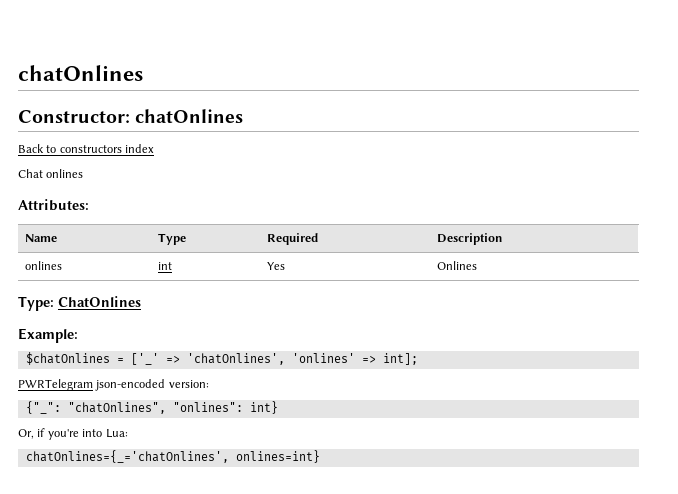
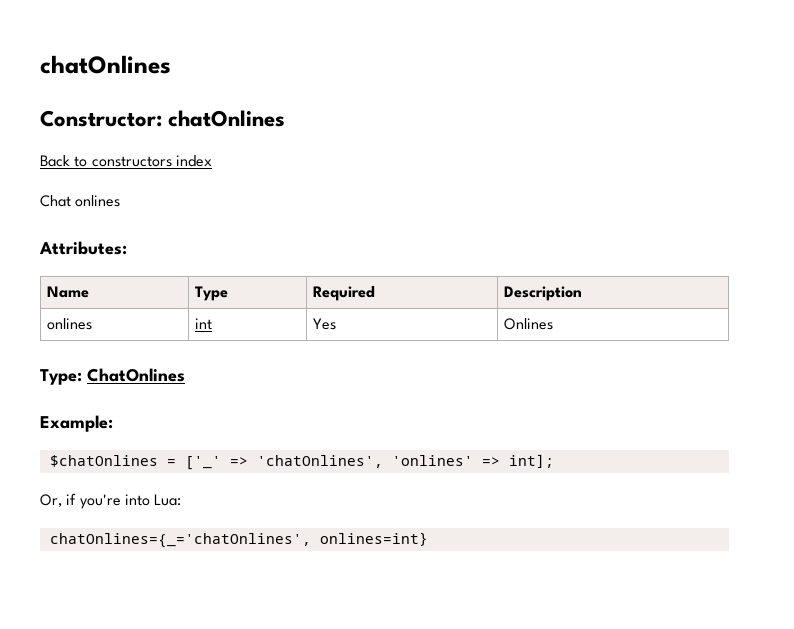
- PWRTelegram json-encoded version:
- {"_": "chatOnlines", "onlines": int}

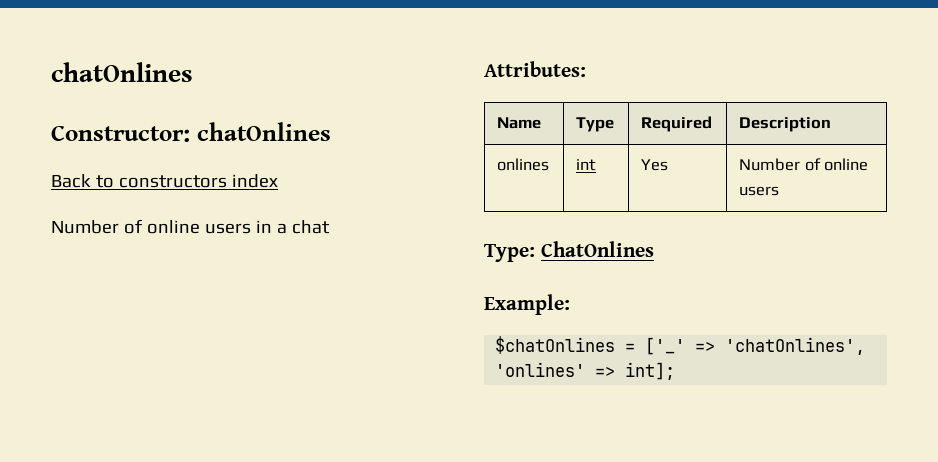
- Chat onlines
+ Number of online users in a chat
- onlines | int | Yes | Onlines
+ onlines | int | Yes | Number of online users
- Or, if you're into Lua:
- chatOnlines={_='chatOnlines', onlines=int}

